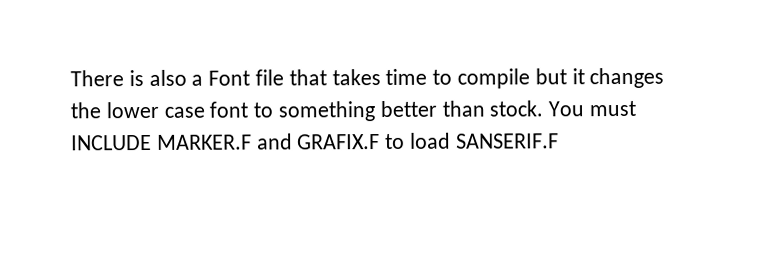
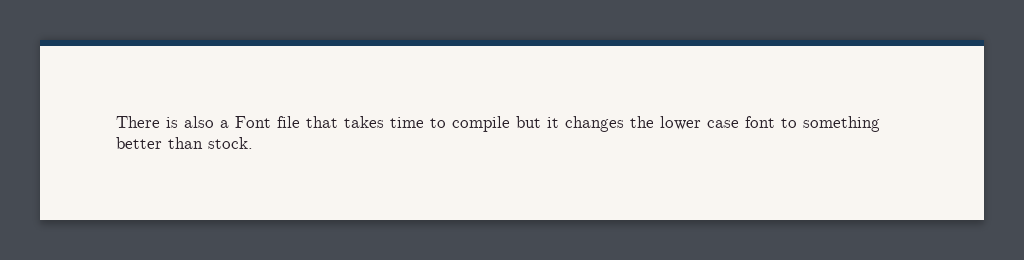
- You must INCLUDE MARKER.F and GRAFIX.F to load SANSERIF.F

